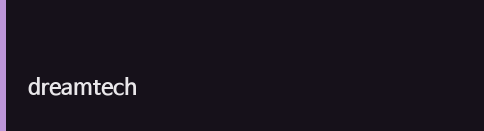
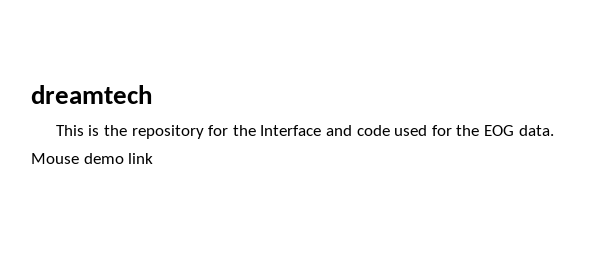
+ This is the repository for the Interface and code used for the EOG data.
+ Mouse demo link

